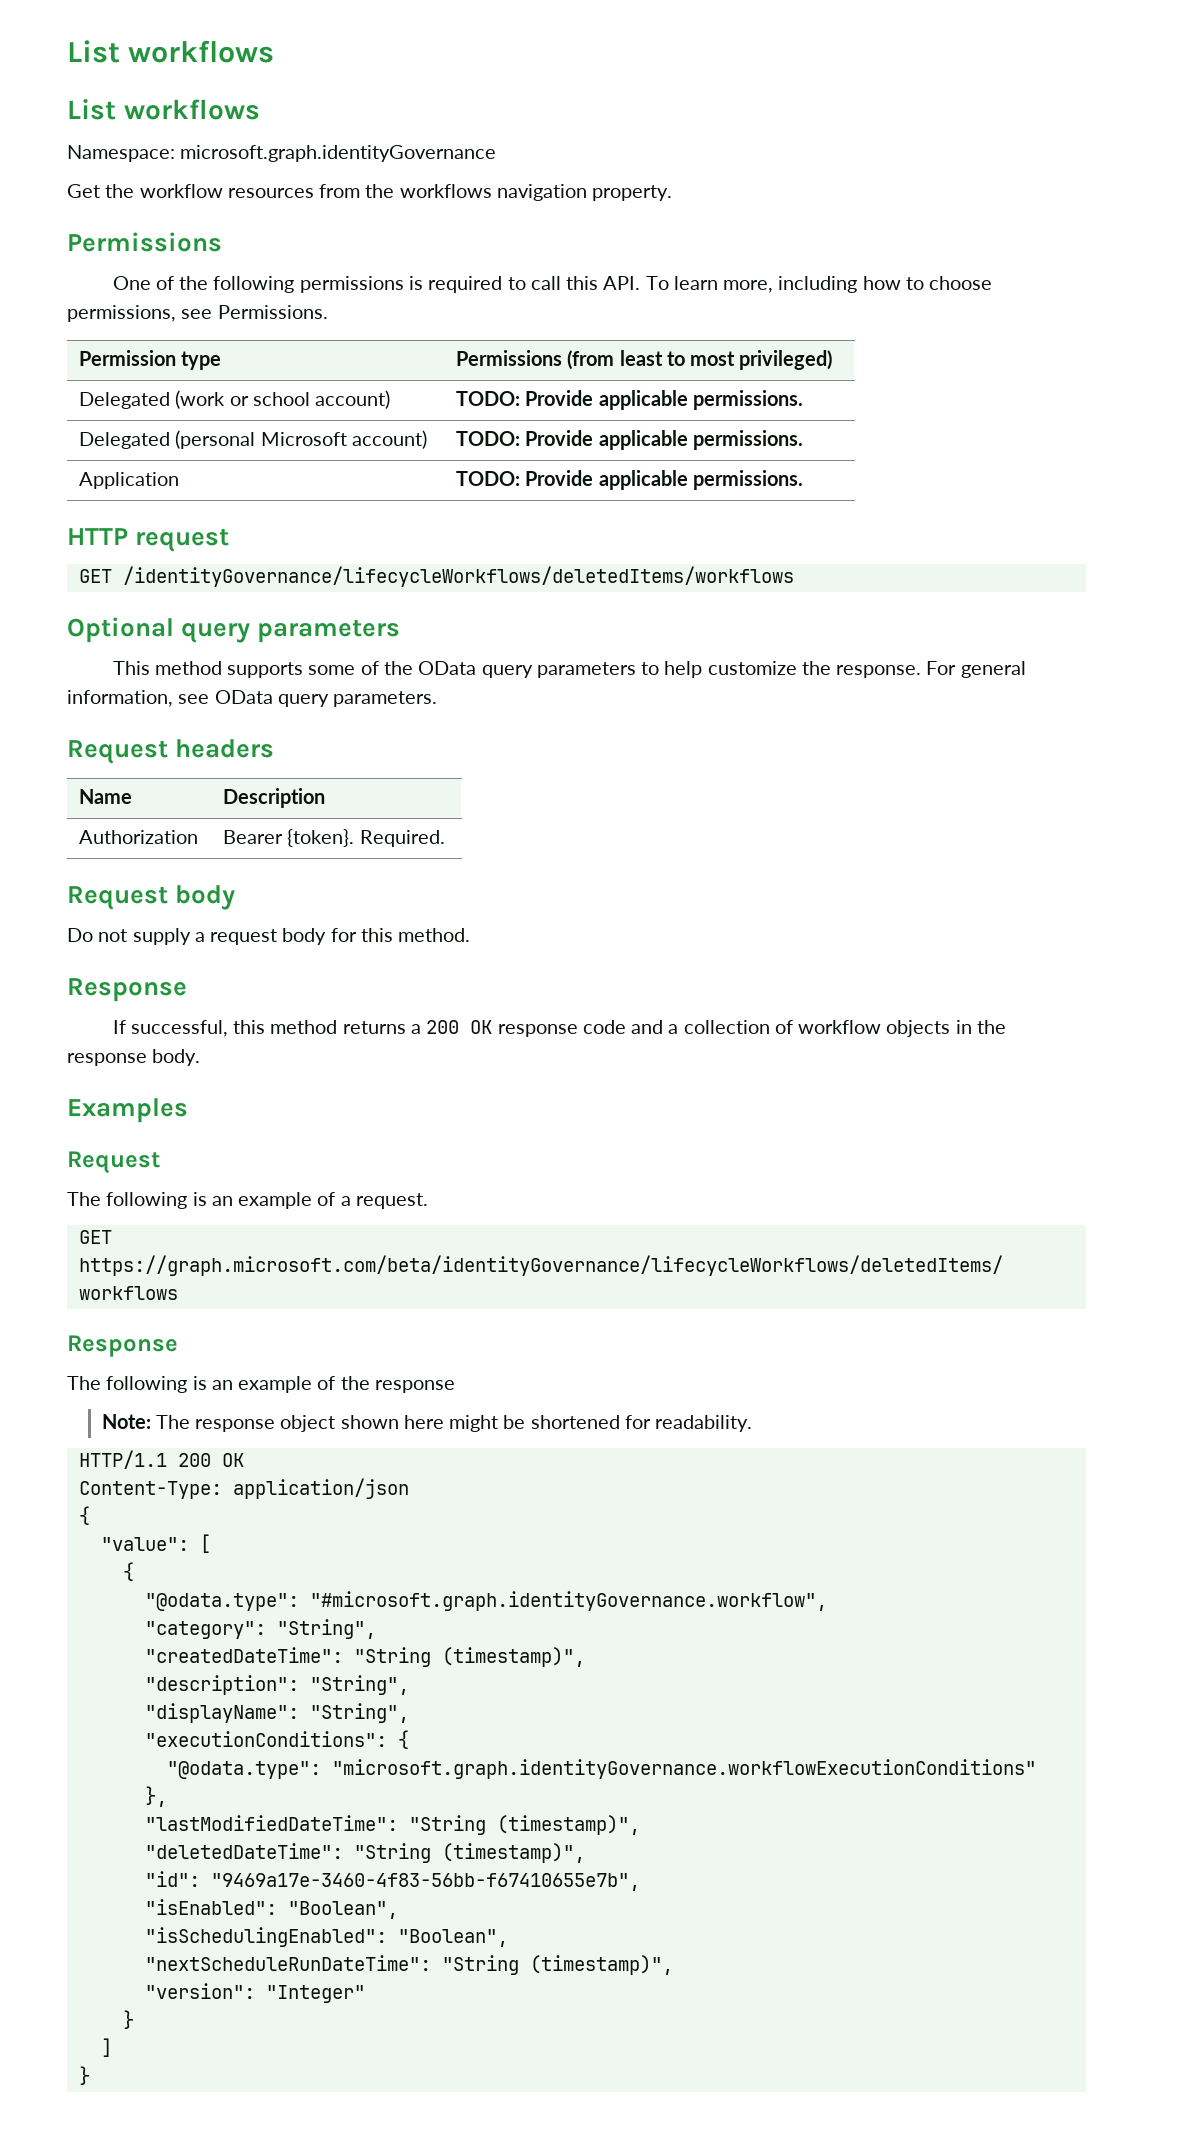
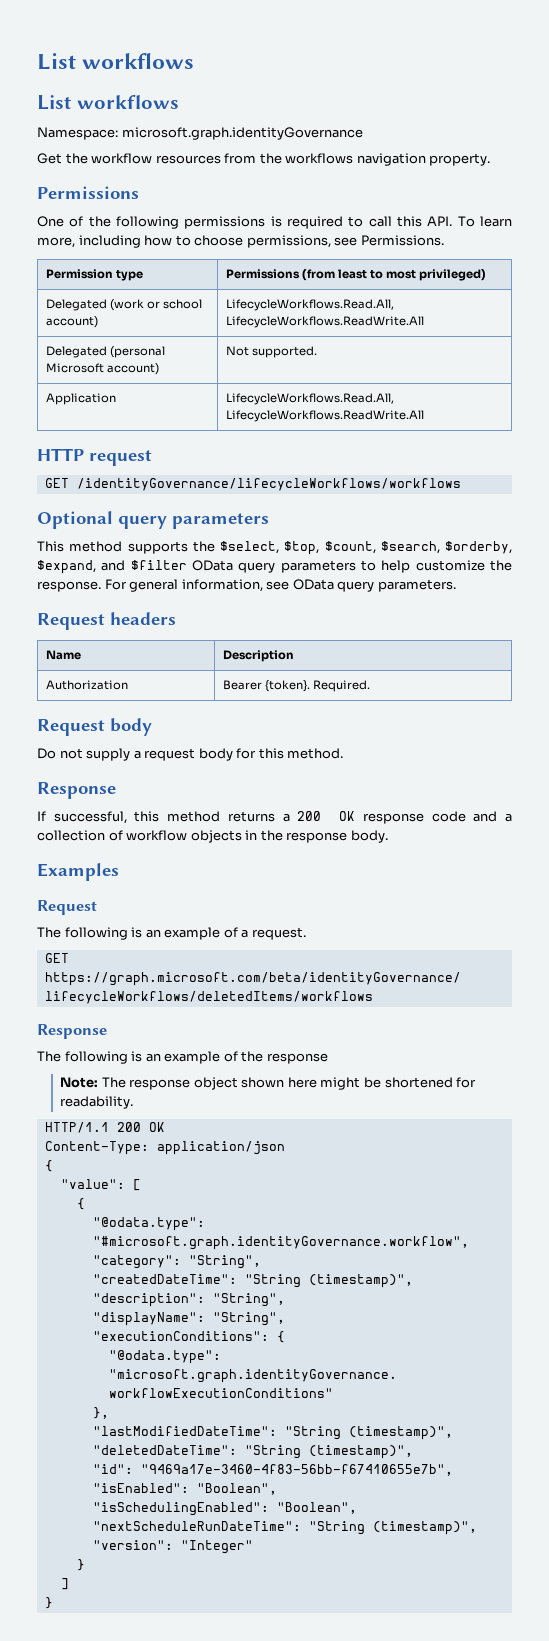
- Delegated (work or school account) | TODO: Provide applicable permissions.
+ Delegated (work or school account) | LifecycleWorkflows.Read.All, LifecycleWorkflows.ReadWrite.All
- Delegated (personal Microsoft account) | TODO: Provide applicable permissions.
- Application | TODO: Provide applicable permissions.
+ Delegated (personal Microsoft account) | Not supported.
+ Application | LifecycleWorkflows.Read.All, LifecycleWorkflows.ReadWrite.All
- GET /identityGovernance/lifecycleWorkflows/deletedItems/workflows
+ GET /identityGovernance/lifecycleWorkflows/workflows
- This method supports some of the OData query parameters to help customize the response.
+ This method supports the $select, $top, $count, $search, $orderby, $expand, and $filter OData query parameters to help customize the response.

